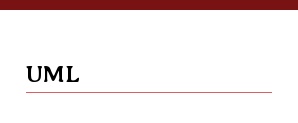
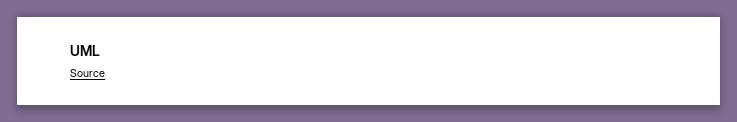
+ Source

